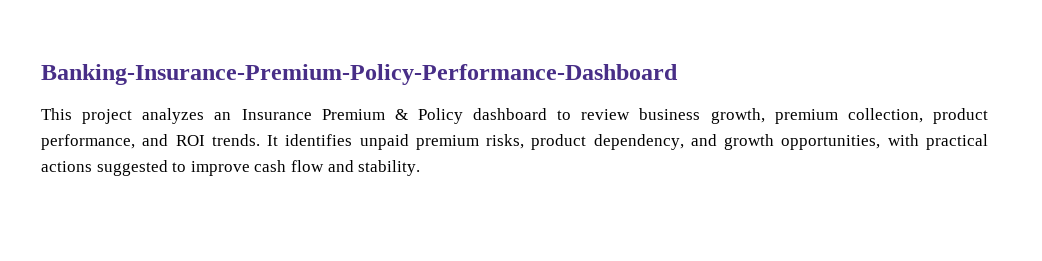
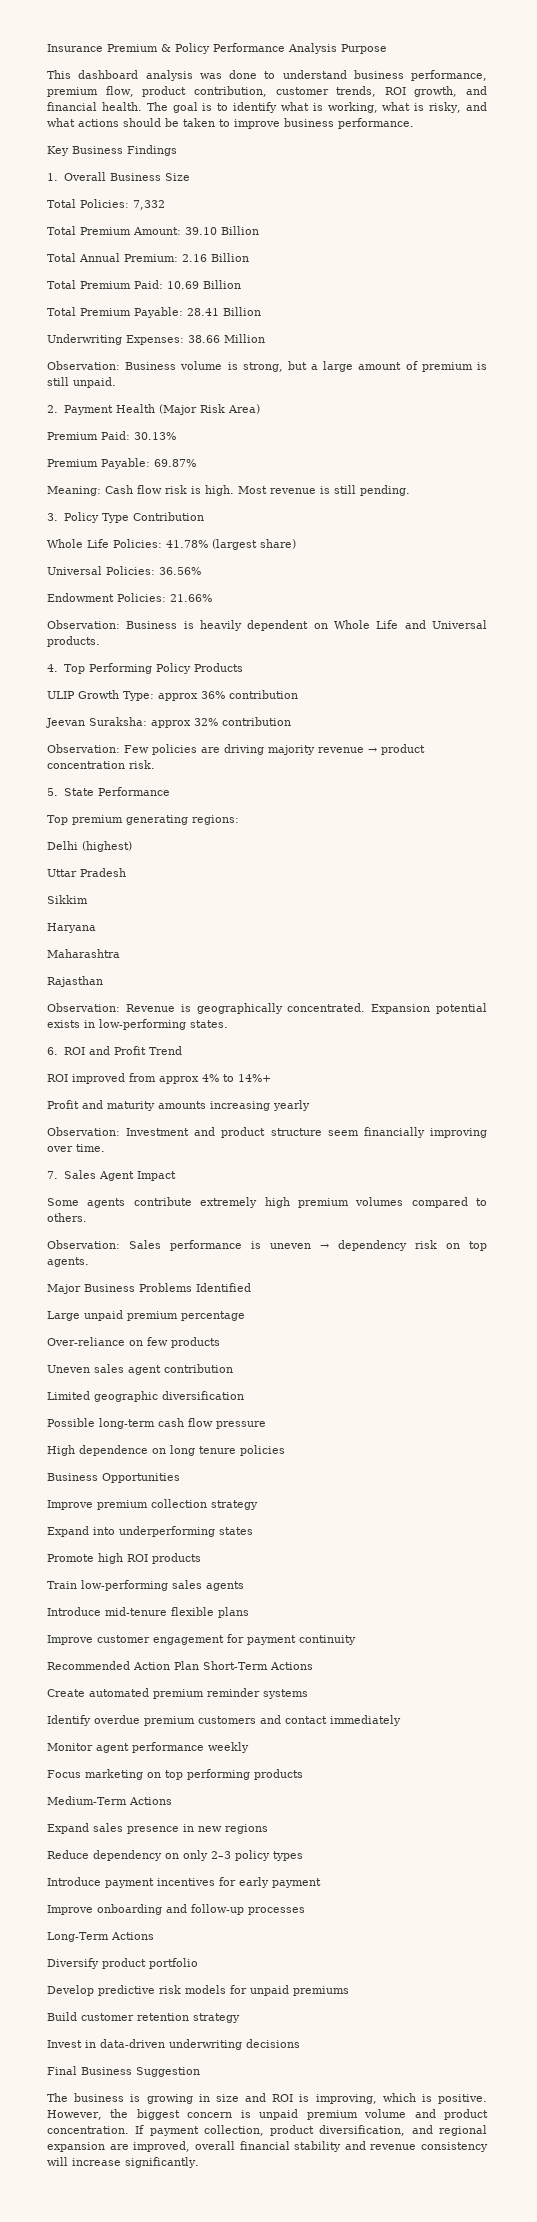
- Banking-Insurance-Premium-Policy-Performance-Dashboard
- This project analyzes an Insurance Premium & Policy dashboard to review business growth, premium collection, product performance, and ROI trends. It identifies unpaid premium risks, product dependency, and growth opportunities, with practical actions suggested to improve cash flow and stability.
+ Insurance Premium & Policy Performance Analysis Purpose
+ This dashboard analysis was done to understand business performance, premium flow, product contribution, customer trends, ROI growth, and financial health. The goal is to identify what is working, what is risky, and what actions should be taken to improve business performance.
+ Key Business Findings
+ 1. Overall Business Size
+ Total Policies: 7,332
+ Total Premium Amount: 39.10 Billion
+ Total Annual Premium: 2.16 Billion
+ Total Premium Paid: 10.69 Billion
+ Total Premium Payable: 28.41 Billion
+ Underwriting Expenses: 38.66 Million
+ Observation: Business volume is strong, but a large amount of premium is still unpaid.
+ 2. Payment Health (Major Risk Area)
+ Premium Paid: 30.13%
+ Premium Payable: 69.87%
+ Meaning: Cash flow risk is high. Most revenue is still pending.
+ 3. Policy Type Contribution
+ Whole Life Policies: 41.78% (largest share)
+ Universal Policies: 36.56%
+ Endowment Policies: 21.66%
+ Observation: Business is heavily dependent on Whole Life and Universal products.
+ 4. Top Performing Policy Products
+ ULIP Growth Type: approx 36% contribution
+ Jeevan Suraksha: approx 32% contribution
+ Observation: Few policies are driving majority revenue → product concentration risk.
+ 5. State Performance
+ Top premium generating regions:
+ Delhi (highest)
+ Uttar Pradesh
+ Sikkim
+ Haryana
+ Maharashtra
+ Rajasthan
+ Observation: Revenue is geographically concentrated. Expansion potential exists in low-performing states.
+ 6. ROI and Profit Trend
+ ROI improved from approx 4% to 14%+
+ Profit and maturity amounts increasing yearly
+ Observation: Investment and product structure seem financially improving over time.
+ 7. Sales Agent Impact
+ Some agents contribute extremely high premium volumes compared to others.
+ Observation: Sales performance is uneven → dependency risk on top agents.
+ Major Business Problems Identified
+ Large unpaid premium percentage
+ Over-reliance on few products
+ Uneven sales agent contribution
+ Limited geographic diversification
+ Possible long-term cash flow pressure
+ High dependence on long tenure policies
+ Business Opportunities
+ Improve premium collection strategy
+ Expand into underperforming states
+ Promote high ROI products
+ Train low-performing sales agents
+ Introduce mid-tenure flexible plans
+ Improve customer engagement for payment continuity
+ Recommended Action Plan Short-Term Actions
+ Create automated premium reminder systems
+ Identify overdue premium customers and contact immediately
+ Monitor agent performance weekly
+ Focus marketing on top performing products
+ Medium-Term Actions
+ Expand sales presence in new regions
+ Reduce dependency on only 2–3 policy types
+ Introduce payment incentives for early payment
+ Improve onboarding and follow-up processes
+ Long-Term Actions
+ Diversify product portfolio
+ Develop predictive risk models for unpaid premiums
+ Build customer retention strategy
+ Invest in data-driven underwriting decisions
+ Final Business Suggestion
+ The business is growing in size and ROI is improving, which is positive. However, the biggest concern is unpaid premium volume and product concentration. If payment collection, product diversification, and regional expansion are improved, overall financial stability and revenue consistency will increase significantly.

